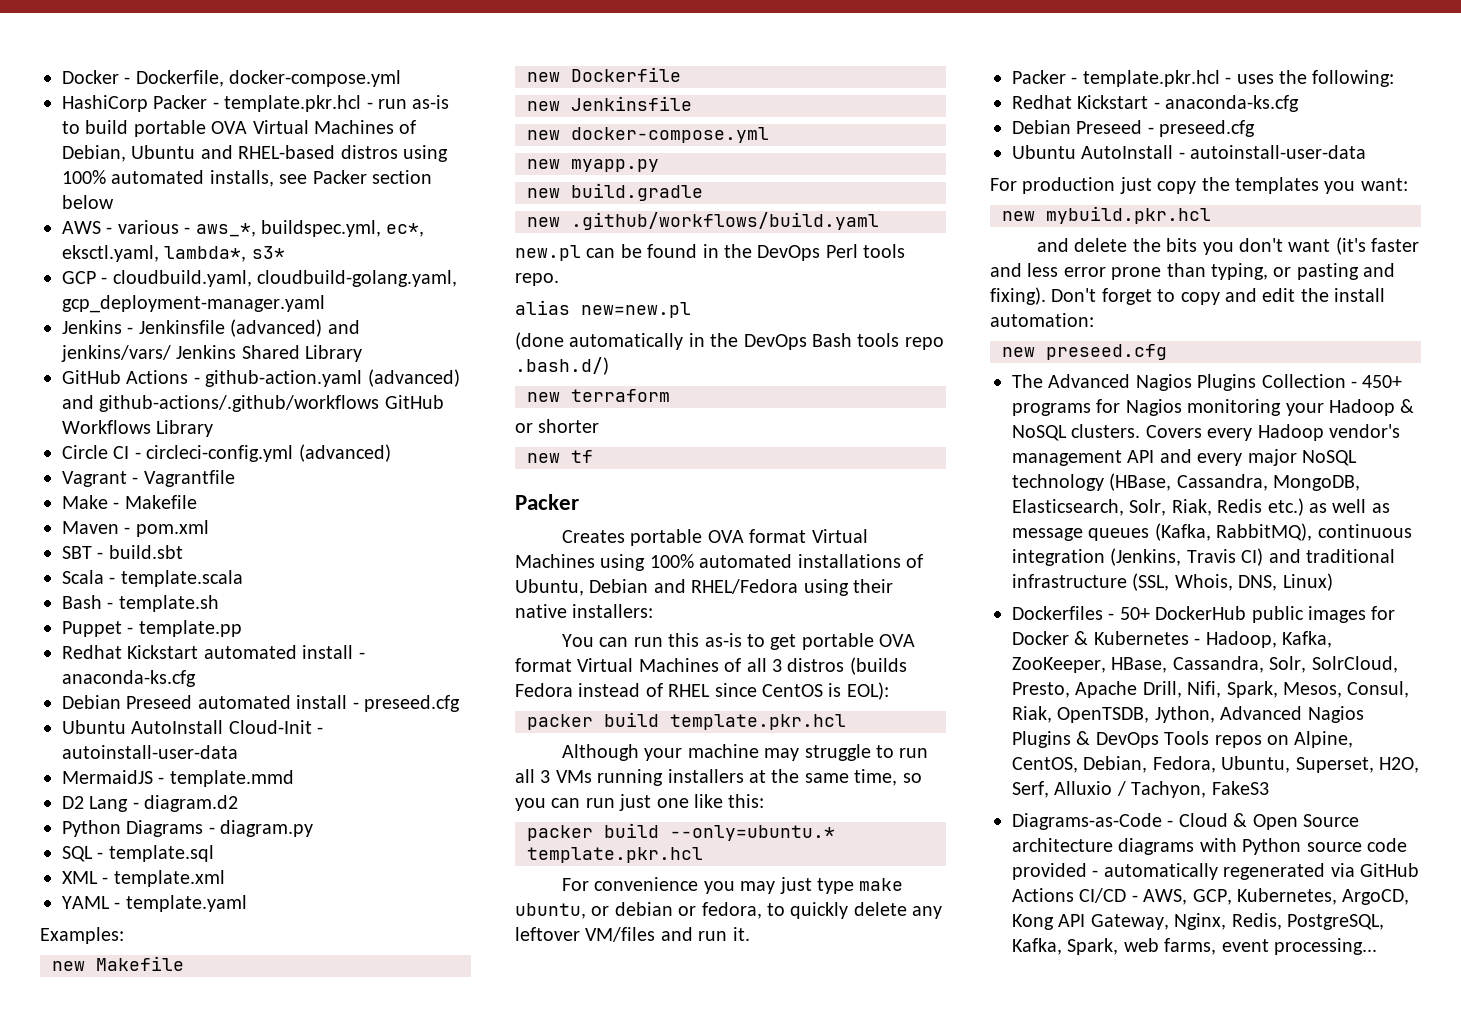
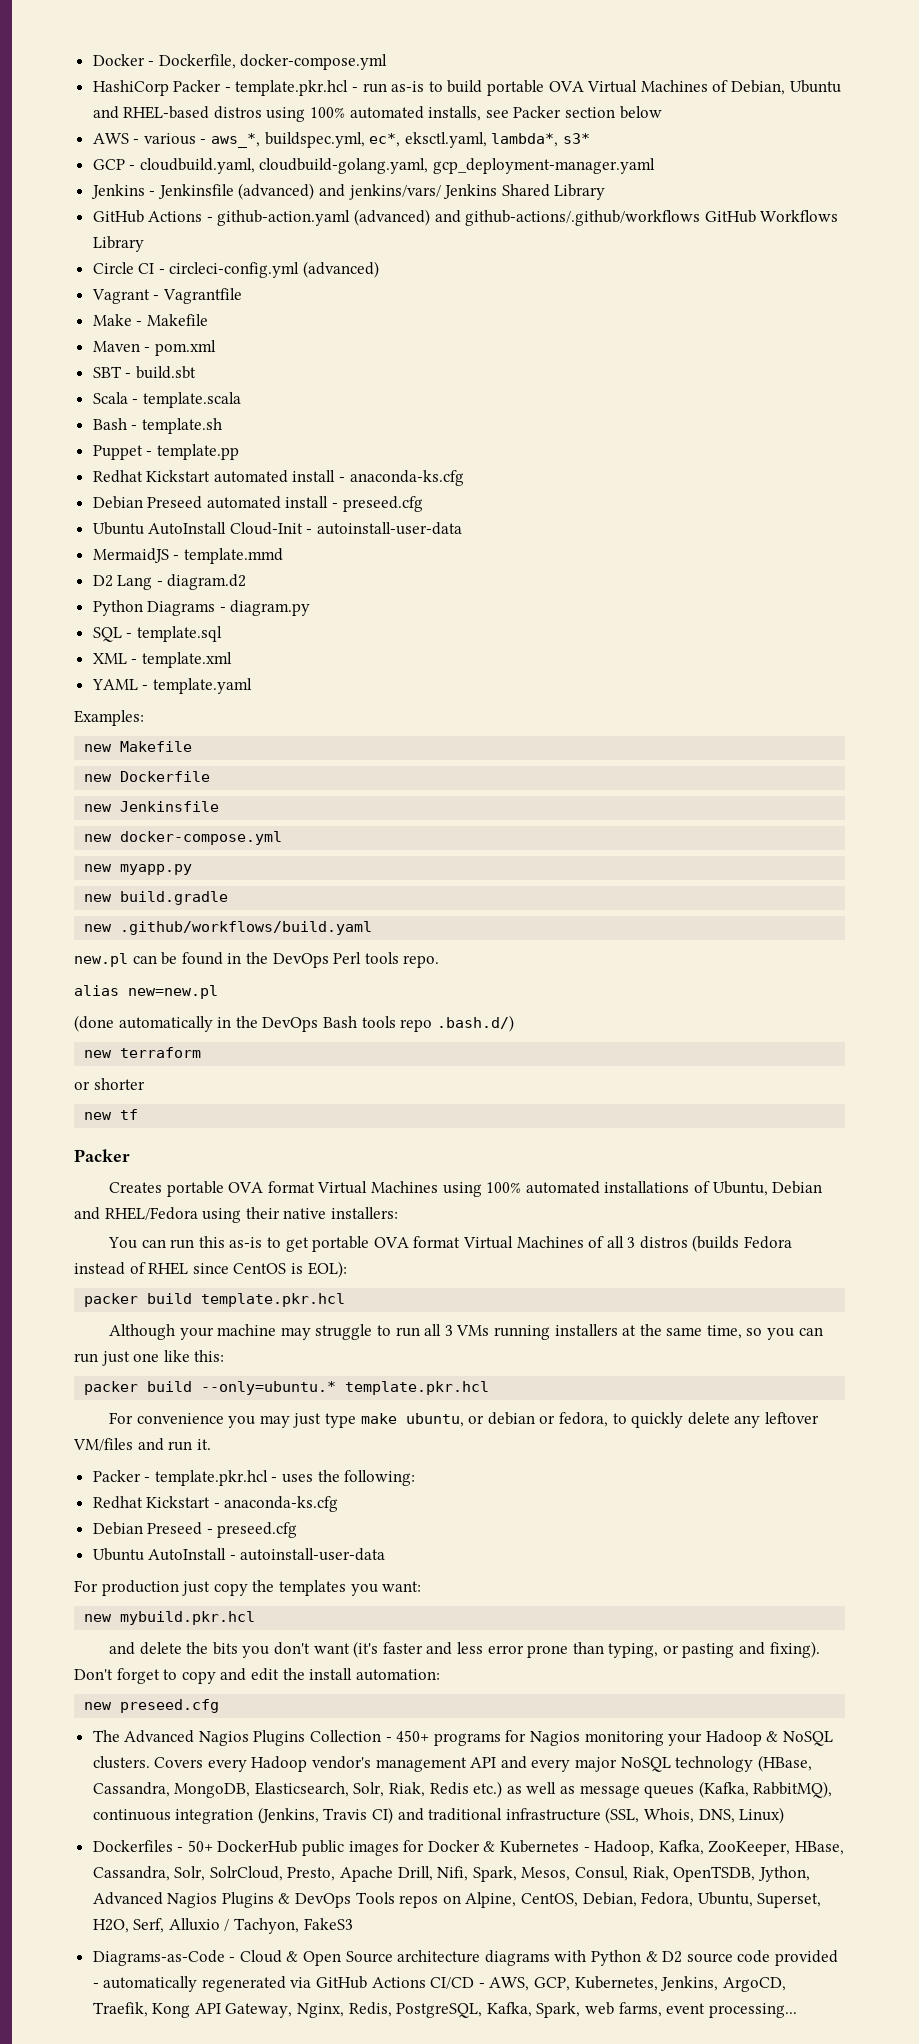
- Diagrams-as-Code - Cloud & Open Source architecture diagrams with Python source code provided - automatically regenerated via GitHub Actions CI/CD - AWS, GCP, Kubernetes, ArgoCD, Kong API Gateway, Nginx, Redis, PostgreSQL, Kafka, Spark, web farms, event processing...
+ Diagrams-as-Code - Cloud & Open Source architecture diagrams with Python & D2 source code provided - automatically regenerated via GitHub Actions CI/CD - AWS, GCP, Kubernetes, Jenkins, ArgoCD, Traefik, Kong API Gateway, Nginx, Redis, PostgreSQL, Kafka, Spark, web farms, event processing...

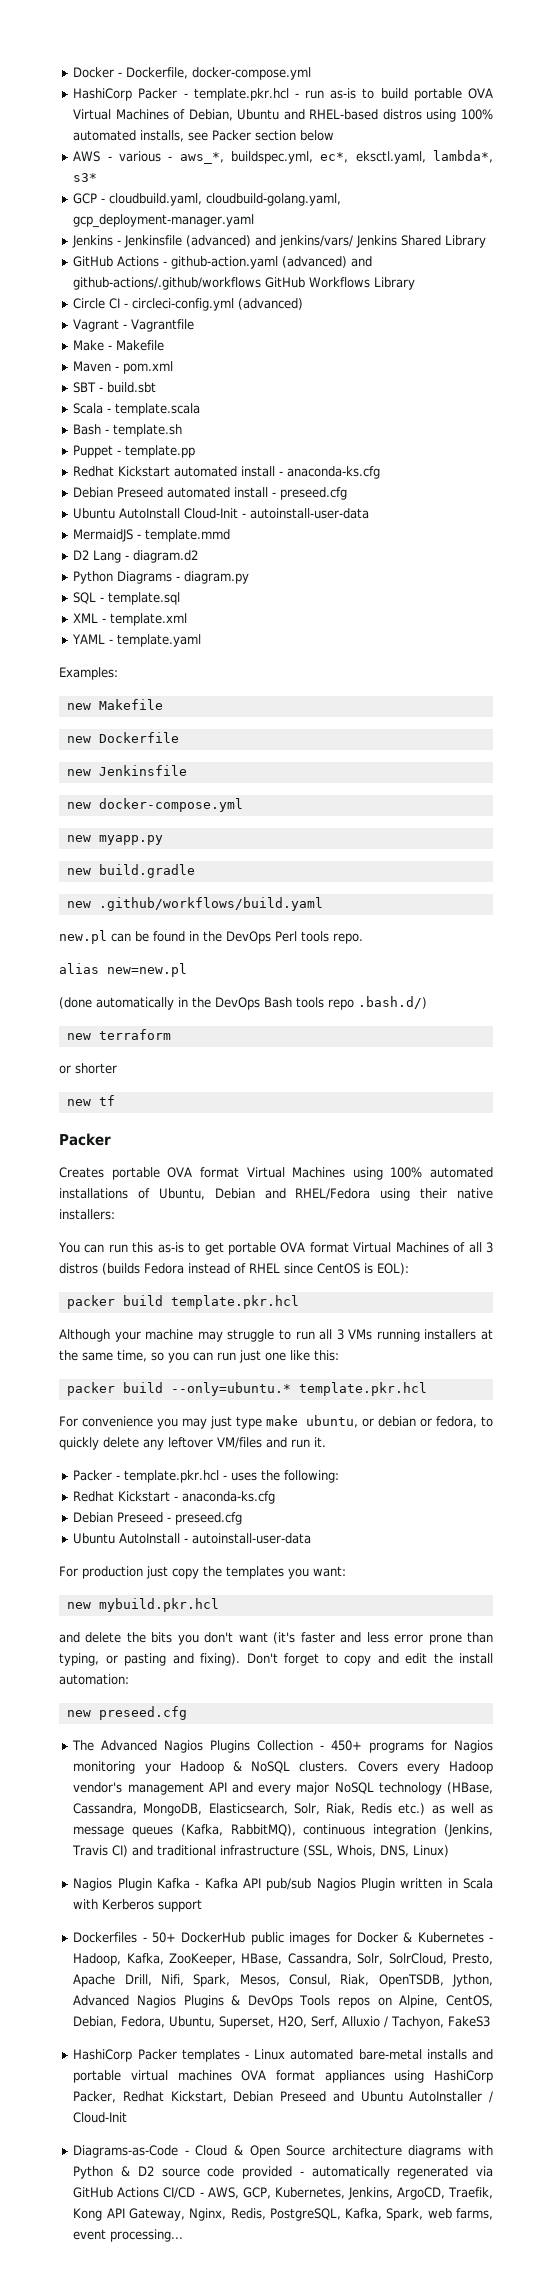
+ Nagios Plugin Kafka - Kafka API pub/sub Nagios Plugin written in Scala with Kerberos support
+ HashiCorp Packer templates - Linux automated bare-metal installs and portable virtual machines OVA format appliances using HashiCorp Packer, Redhat Kickstart, Debian Preseed and Ubuntu AutoInstaller / Cloud-Init

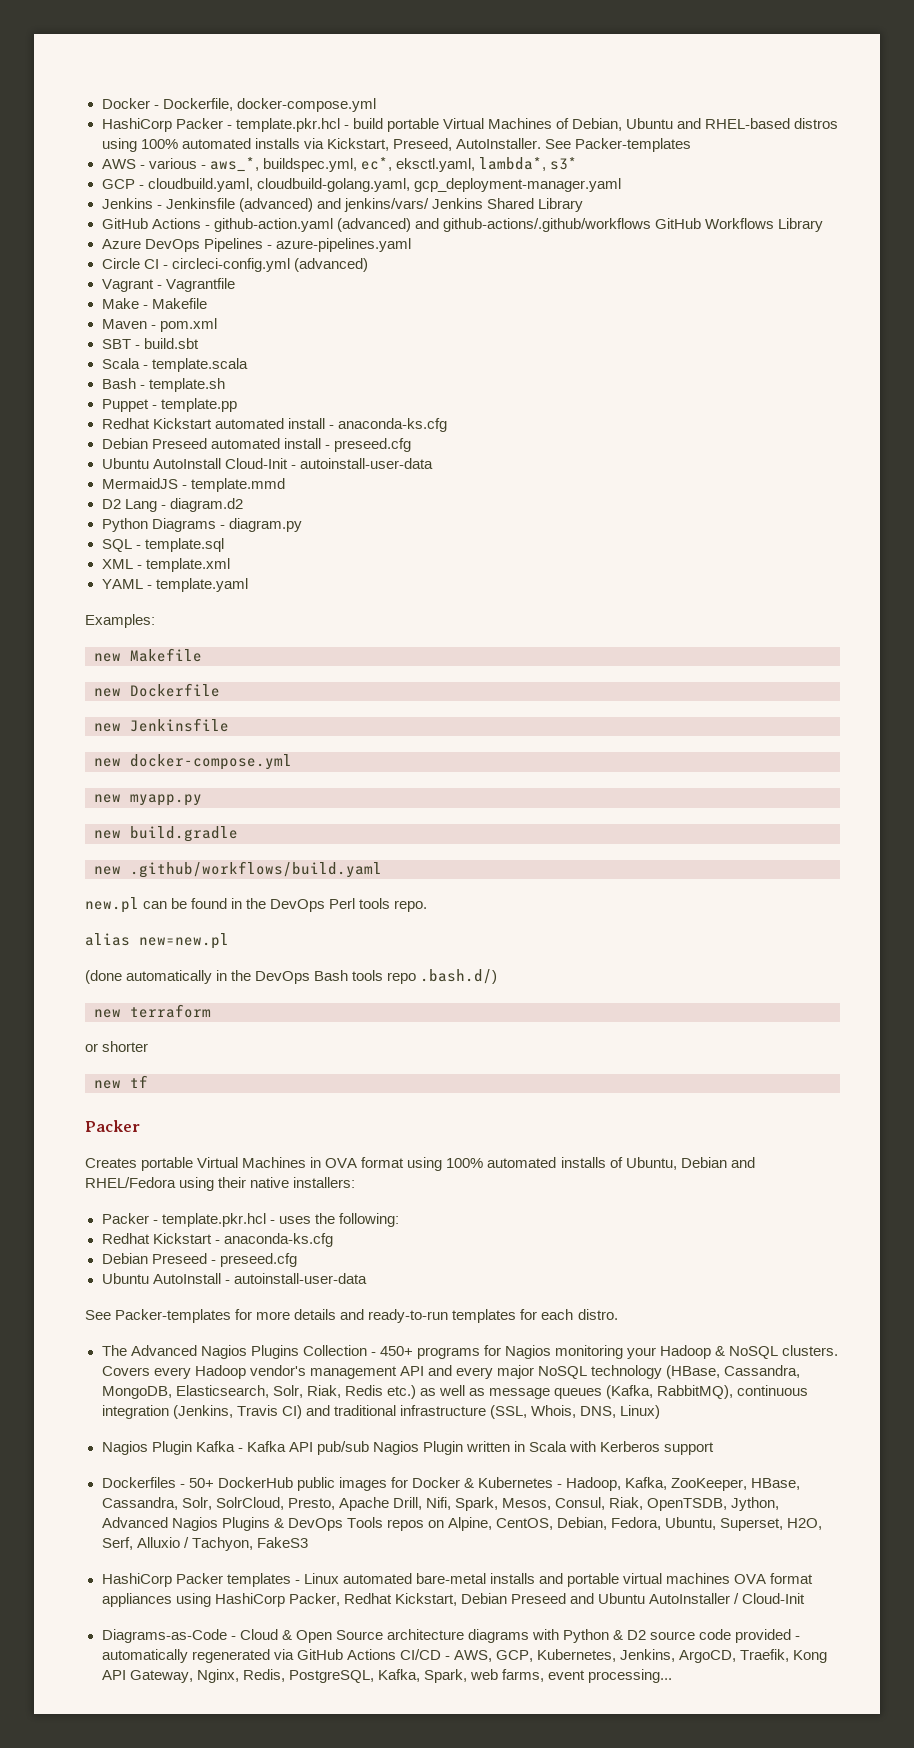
- HashiCorp Packer - template.pkr.hcl - run as-is to build portable OVA Virtual Machines of Debian, Ubuntu and RHEL-based distros using 100% automated installs, see Packer section below
+ HashiCorp Packer - template.pkr.hcl - build portable Virtual Machines of Debian, Ubuntu and RHEL-based distros using 100% automated installs via Kickstart, Preseed, AutoInstaller. See Packer-templates
+ Azure DevOps Pipelines - azure-pipelines.yaml
- Creates portable OVA format Virtual Machines using 100% automated installations of Ubuntu, Debian and RHEL/Fedora using their native installers:
+ Creates portable Virtual Machines in OVA format using 100% automated installs of Ubuntu, Debian and RHEL/Fedora using their native installers:
- You can run this as-is to get portable OVA format Virtual Machines of all 3 distros (builds Fedora instead of RHEL since CentOS is EOL):
- packer build template.pkr.hcl
- Although your machine may struggle to run all 3 VMs running installers at the same time, so you can run just one like this:
- packer build --only=ubuntu.* template.pkr.hcl
- For convenience you may just type make ubuntu, or debian or fedora, to quickly delete any leftover VM/files and run it.
- For production just copy the templates you want:
- new mybuild.pkr.hcl
- and delete the bits you don't want (it's faster and less error prone than typing, or pasting and fixing). Don't forget to copy and edit the install automation:
- new preseed.cfg
+ See Packer-templates for more details and ready-to-run templates for each distro.

